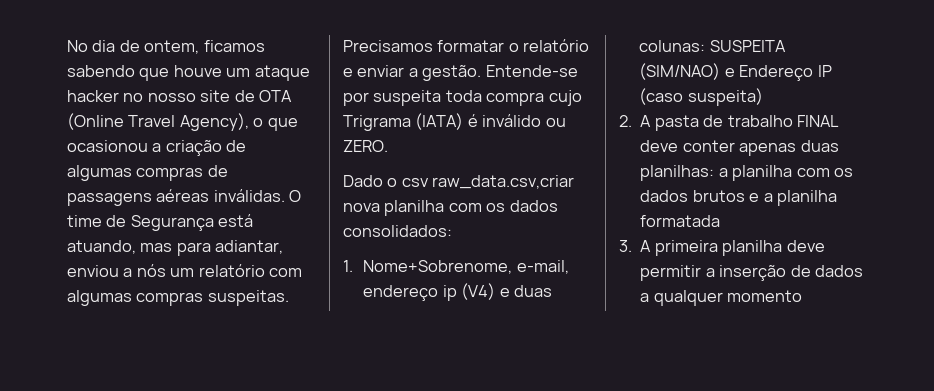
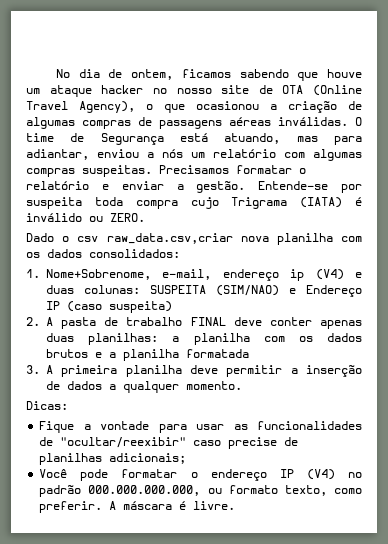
- 3. A primeira planilha deve permitir a inserção de dados a qualquer momento
+ 3. A primeira planilha deve permitir a inserção de dados a qualquer momento.
+ Dicas:
+ Fique a vontade para usar as funcionalidades de "ocultar/reexibir" caso precise de planilhas adicionais;
+ Você pode formatar o endereço IP (V4) no padrão 000.000.000.000, ou formato texto, como preferir. A máscara é livre.

